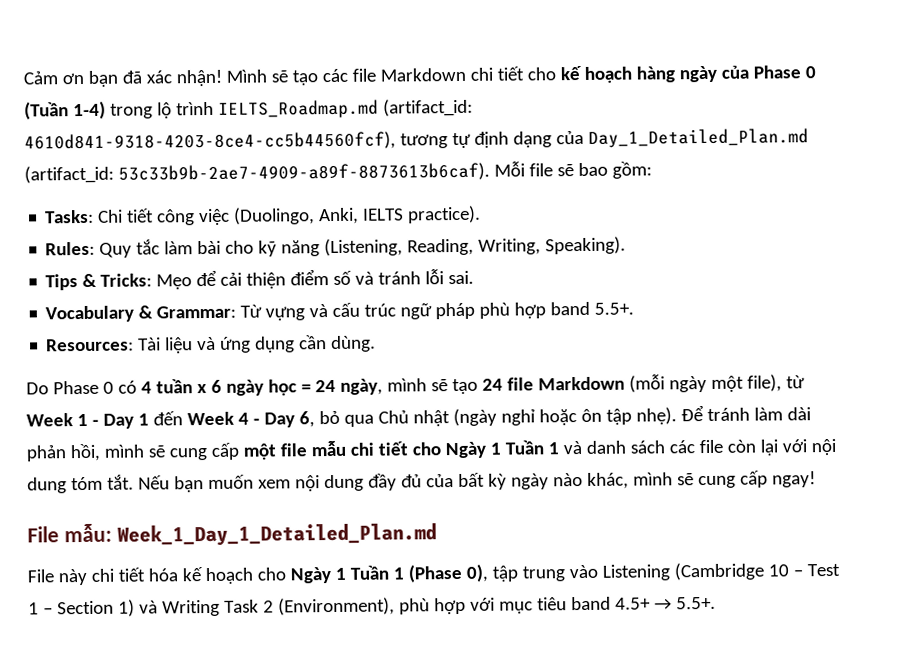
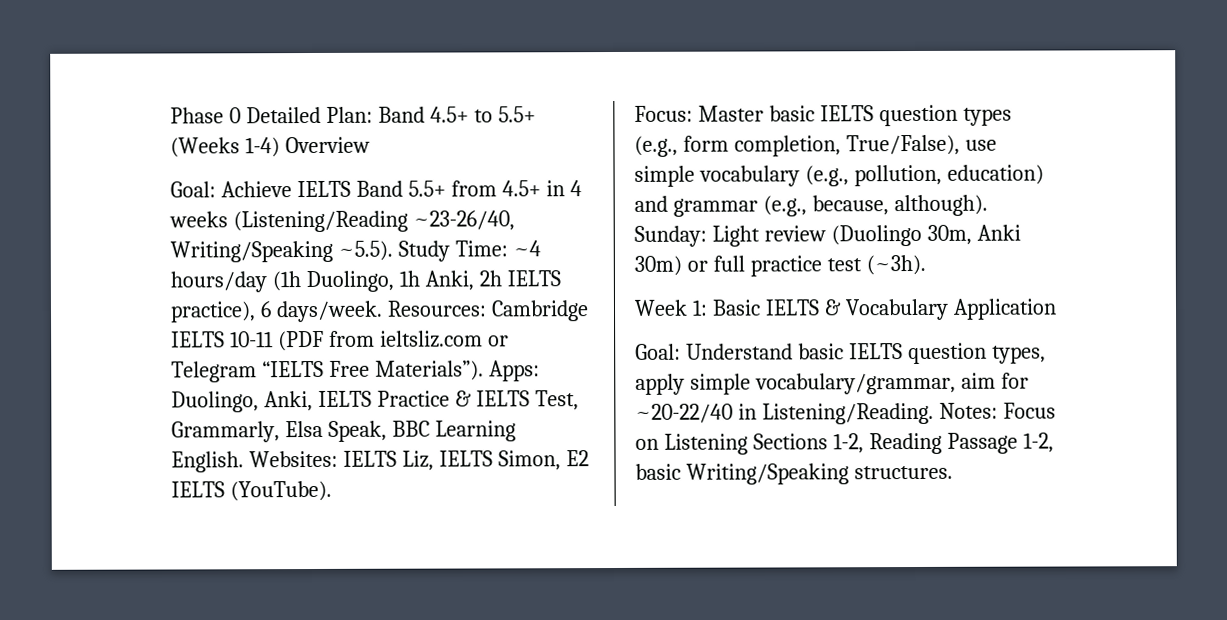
- Cảm ơn bạn đã xác nhận! Mình sẽ tạo các file Markdown chi tiết cho kế hoạch hàng ngày của Phase 0 (Tuần 1-4) trong lộ trình IELTS_Roadmap.md (artifact_id: 4610d841-9318-4203-8ce4-cc5b44560fcf), tương tự định dạng của Day_1_Detailed_Plan.md (artifact_id: 53c33b9b-2ae7-4909-a89f-8873613b6caf). Mỗi file sẽ bao gồm:
- Tasks: Chi tiết công việc (Duolingo, Anki, IELTS practice).
- Rules: Quy tắc làm bài cho kỹ năng (Listening, Reading, Writing, Speaking).
- Tips & Tricks: Mẹo để cải thiện điểm số và tránh lỗi sai.
- Vocabulary & Grammar: Từ vựng và cấu trúc ngữ pháp phù hợp band 5.5+.
- Resources: Tài liệu và ứng dụng cần dùng.
- Do Phase 0 có 4 tuần x 6 ngày học = 24 ngày, mình sẽ tạo 24 file Markdown (mỗi ngày một file), từ Week 1 - Day 1 đến Week 4 - Day 6, bỏ qua Chủ nhật (ngày nghỉ hoặc ôn tập nhẹ). Để tránh làm dài phản hồi, mình sẽ cung cấp một file mẫu chi tiết cho Ngày 1 Tuần 1 và danh sách các file còn lại với nội dung tóm tắt. Nếu bạn muốn xem nội dung đầy đủ của bất kỳ ngày nào khác, mình sẽ cung cấp ngay!
- File mẫu: Week_1_Day_1_Detailed_Plan.md
- File này chi tiết hóa kế hoạch cho Ngày 1 Tuần 1 (Phase 0), tập trung vào Listening (Cambridge 10 – Test 1 – Section 1) và Writing Task 2 (Environment), phù hợp với mục tiêu band 4.5+ → 5.5+.
+ Phase 0 Detailed Plan: Band 4.5+ to 5.5+ (Weeks 1-4) Overview
+ Goal: Achieve IELTS Band 5.5+ from 4.5+ in 4 weeks (Listening/Reading ~23-26/40, Writing/Speaking ~5.5). Study Time: ~4 hours/day (1h Duolingo, 1h Anki, 2h IELTS practice), 6 days/week. Resources: Cambridge IELTS 10-11 (PDF from ieltsliz.com or Telegram “IELTS Free Materials”). Apps: Duolingo, Anki, IELTS Practice & IELTS Test, Grammarly, Elsa Speak, BBC Learning English. Websites: IELTS Liz, IELTS Simon, E2 IELTS (YouTube).
+ Focus: Master basic IELTS question types (e.g., form completion, True/False), use simple vocabulary (e.g., pollution, education) and grammar (e.g., because, although). Sunday: Light review (Duolingo 30m, Anki 30m) or full practice test (~3h).
+ Week 1: Basic IELTS & Vocabulary Application
+ Goal: Understand basic IELTS question types, apply simple vocabulary/grammar, aim for ~20-22/40 in Listening/Reading. Notes: Focus on Listening Sections 1-2, Reading Passage 1-2, basic Writing/Speaking structures.

